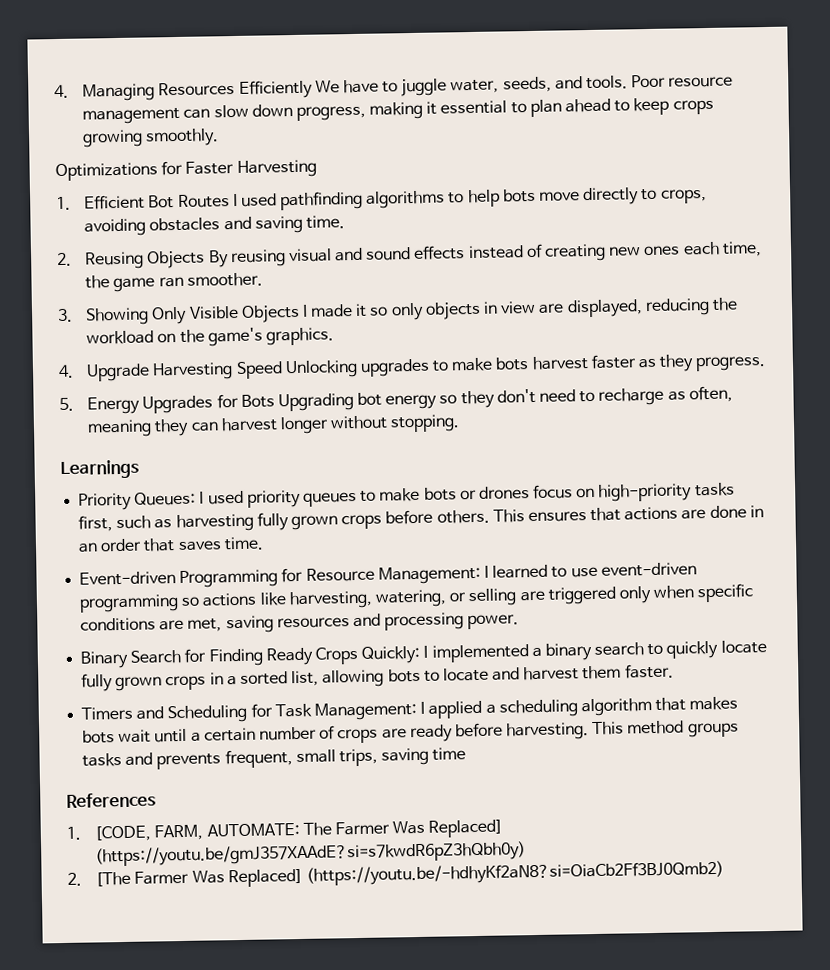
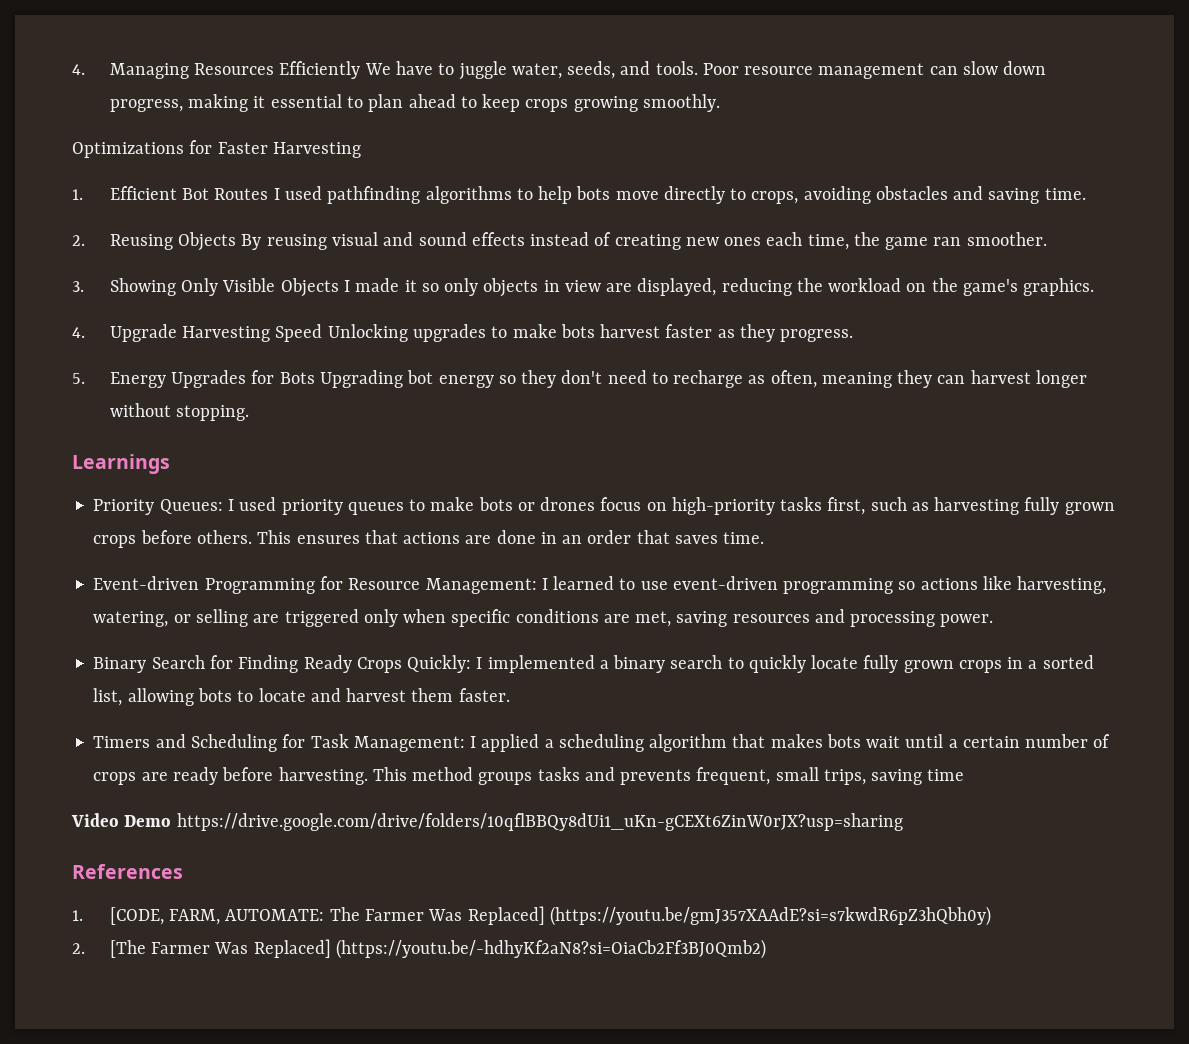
+ Video Demo https://drive.google.com/drive/folders/10qflBBQy8dUi1_uKn-gCEXt6ZinW0rJX?usp=sharing

